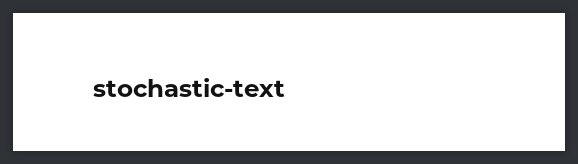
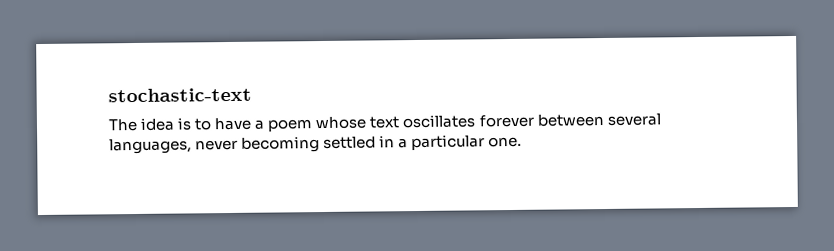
+ The idea is to have a poem whose text oscillates forever between several languages, never becoming settled in a particular one.

